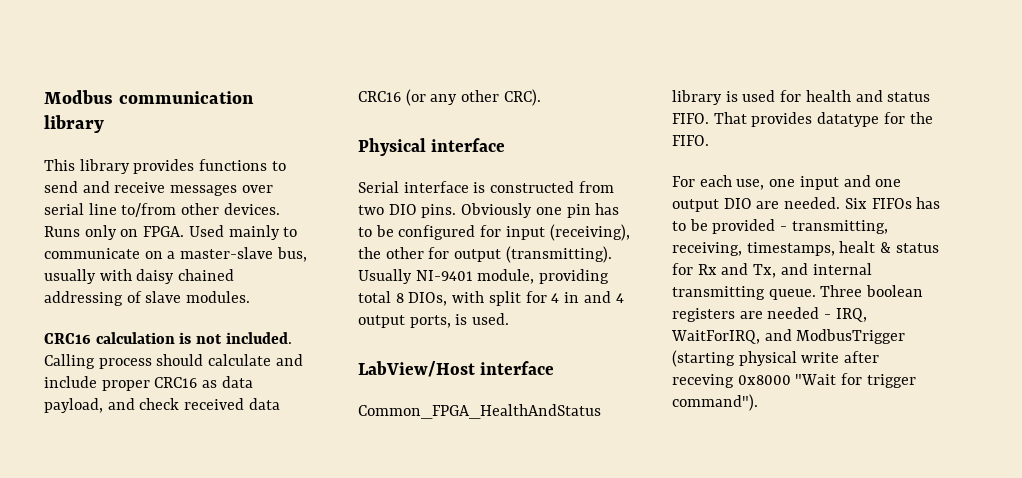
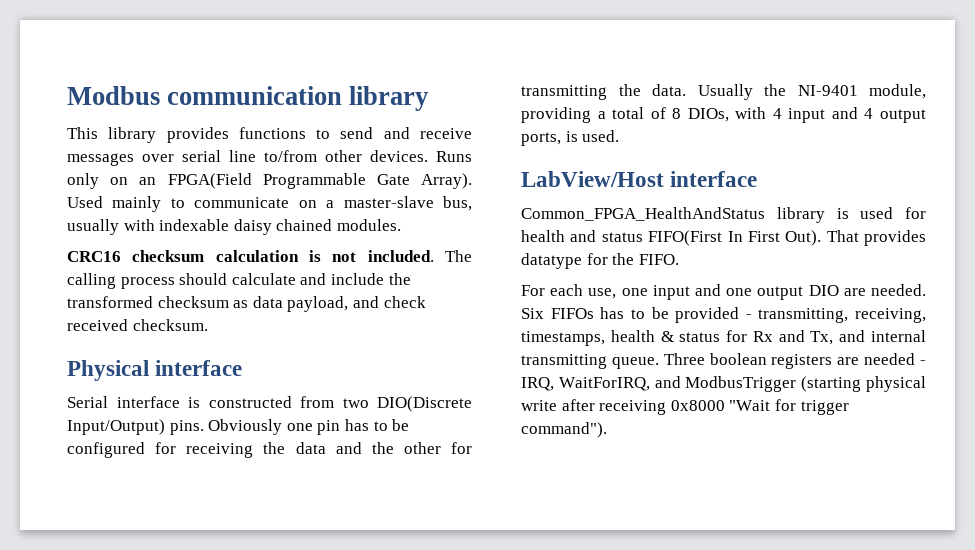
- Runs only on FPGA.
+ Runs only on an FPGA(Field Programmable Gate Array).
- Used mainly to communicate on a master-slave bus, usually with daisy chained addressing of slave modules.
+ Used mainly to communicate on a master-slave bus, usually with indexable daisy chained modules.
- CRC16 calculation is not included.
+ CRC16 checksum calculation is not included.
- Calling process should calculate and include proper CRC16 as data payload, and check received data CRC16 (or any other CRC).
+ The calling process should calculate and include the transformed checksum as data payload, and check received checksum.
- Serial interface is constructed from two DIO pins.
+ Serial interface is constructed from two DIO(Discrete Input/Output) pins.
- Obviously one pin has to be configured for input (receiving), the other for output (transmitting). Usually NI-9401 module, providing total 8 DIOs, with split for 4 in and 4 output ports, is used.
+ Obviously one pin has to be configured for receiving the data and the other for transmitting the data. Usually the NI-9401 module, providing a total of 8 DIOs, with 4 input and 4 output ports, is used.
- Common_FPGA_HealthAndStatus library is used for health and status FIFO.
+ Common_FPGA_HealthAndStatus library is used for health and status FIFO(First In First Out).
- Six FIFOs has to be provided - transmitting, receiving, timestamps, healt & status for Rx and Tx, and internal transmitting queue.
+ Six FIFOs has to be provided - transmitting, receiving, timestamps, health & status for Rx and Tx, and internal transmitting queue.
- Three boolean registers are needed - IRQ, WaitForIRQ, and ModbusTrigger (starting physical write after receving 0x8000 "Wait for trigger command").
+ Three boolean registers are needed - IRQ, WaitForIRQ, and ModbusTrigger (starting physical write after receiving 0x8000 "Wait for trigger command").

